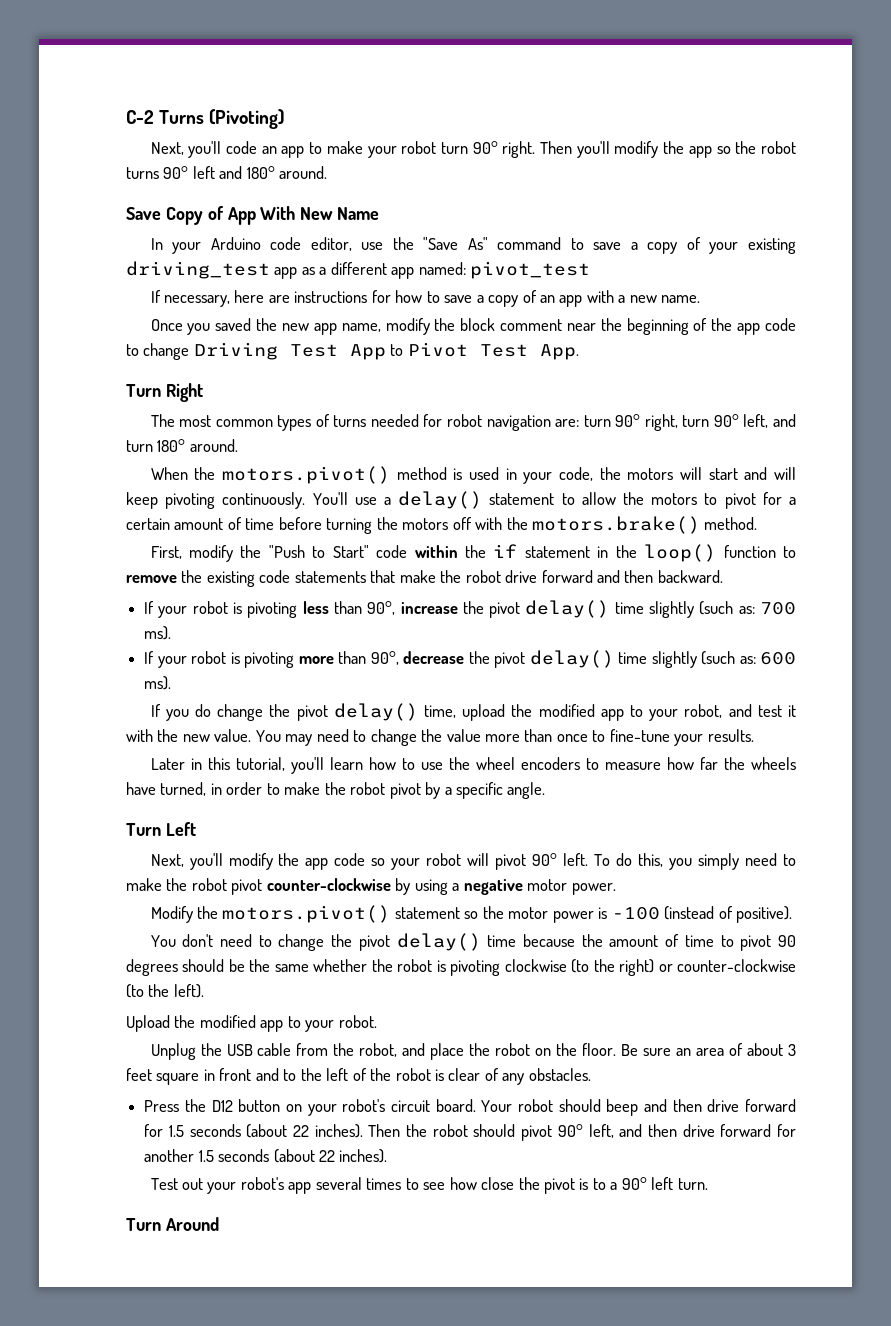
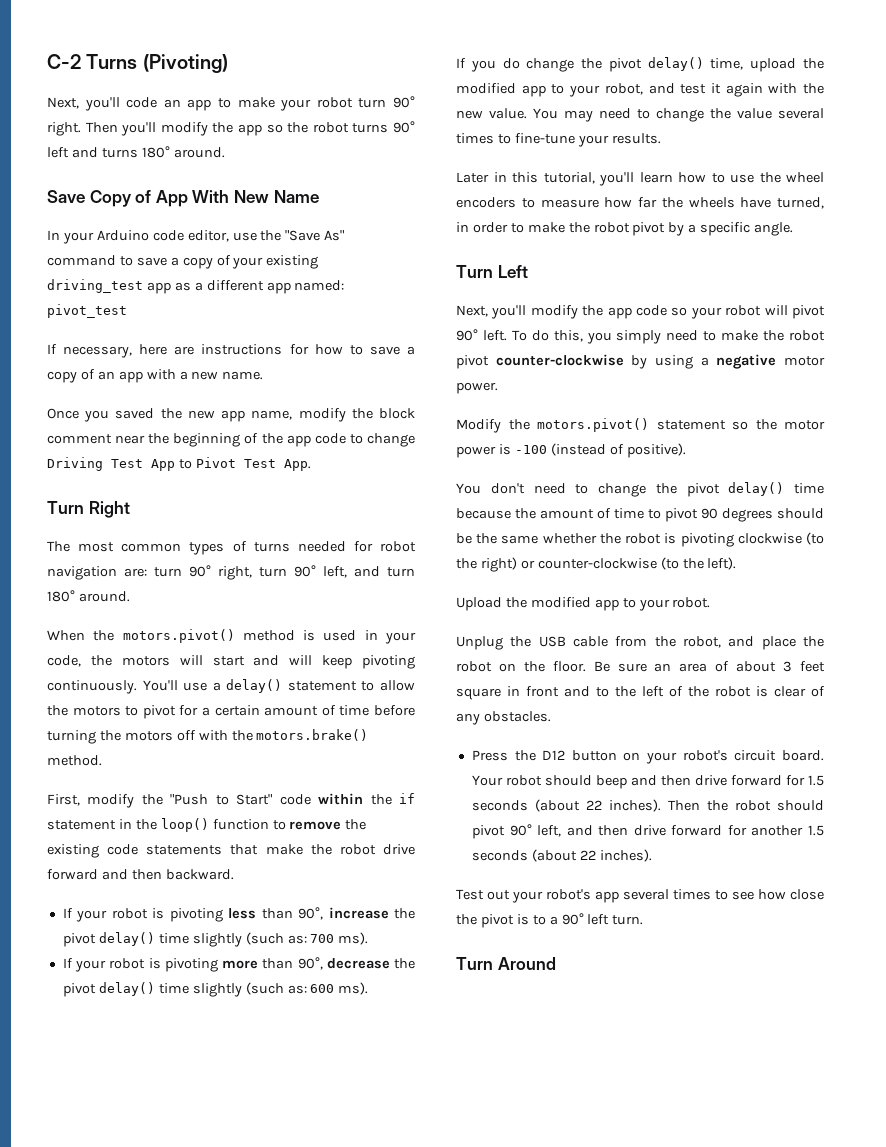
- Then you'll modify the app so the robot turns 90° left and 180° around.
+ Then you'll modify the app so the robot turns 90° left and turns 180° around.
- If you do change the pivot delay() time, upload the modified app to your robot, and test it with the new value.
+ If you do change the pivot delay() time, upload the modified app to your robot, and test it again with the new value.
- You may need to change the value more than once to fine-tune your results.
+ You may need to change the value several times to fine-tune your results.

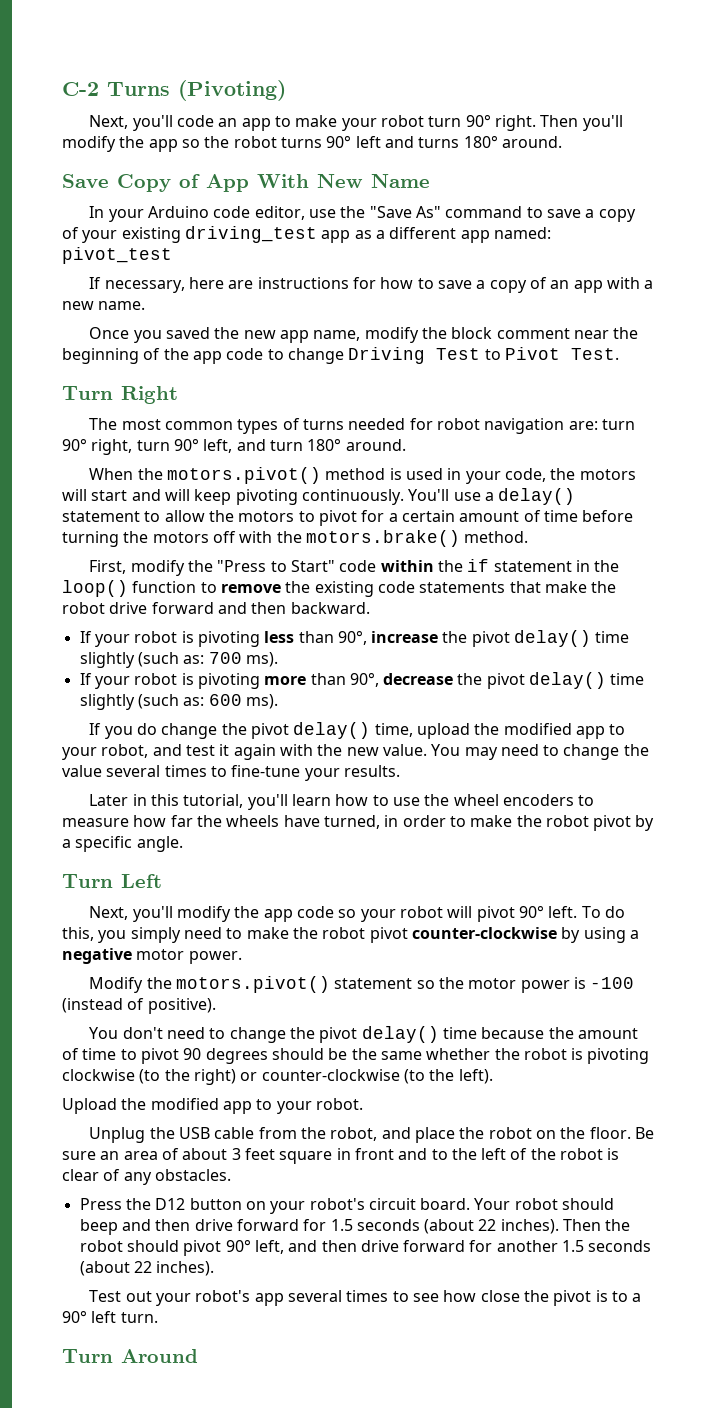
- Once you saved the new app name, modify the block comment near the beginning of the app code to change Driving Test App to Pivot Test App.
+ Once you saved the new app name, modify the block comment near the beginning of the app code to change Driving Test to Pivot Test.
- First, modify the "Push to Start" code within the if statement in the loop() function to remove the existing code statements that make the robot drive forward and then backward.
+ First, modify the "Press to Start" code within the if statement in the loop() function to remove the existing code statements that make the robot drive forward and then backward.

